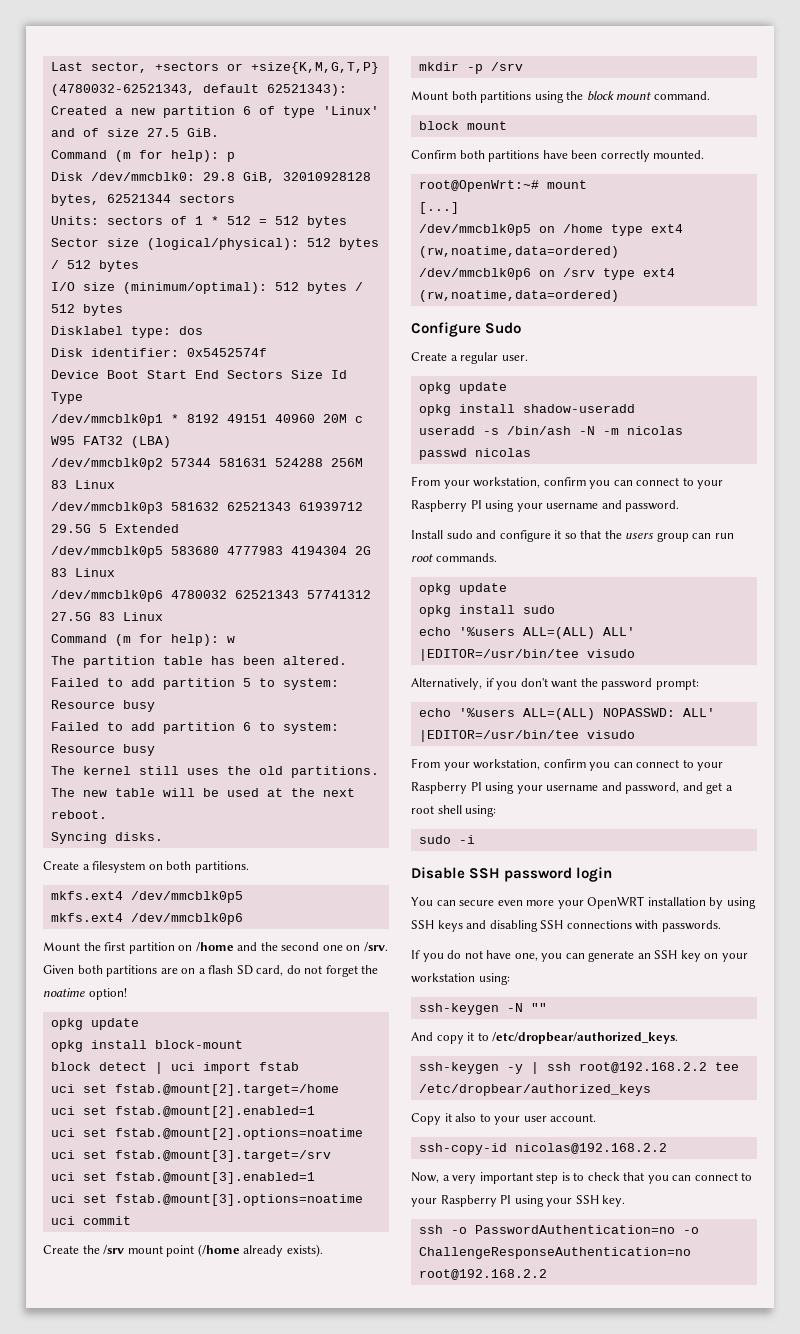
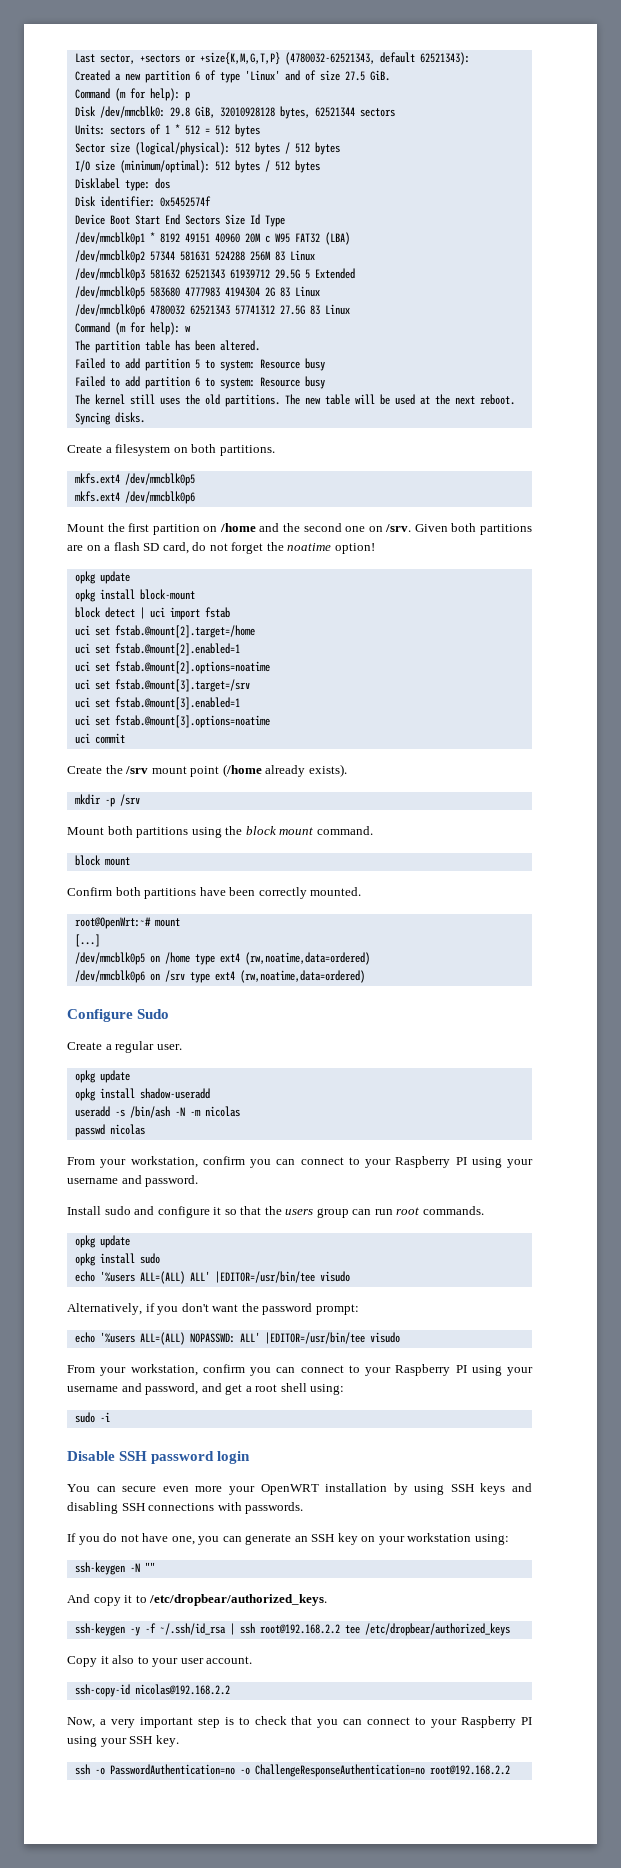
- ssh-keygen -y | ssh root@192.168.2.2 tee /etc/dropbear/authorized_keys
+ ssh-keygen -y -f ~/.ssh/id_rsa | ssh root@192.168.2.2 tee /etc/dropbear/authorized_keys

